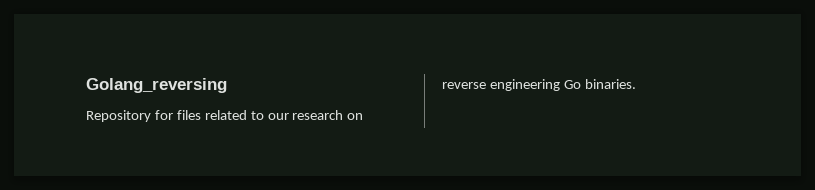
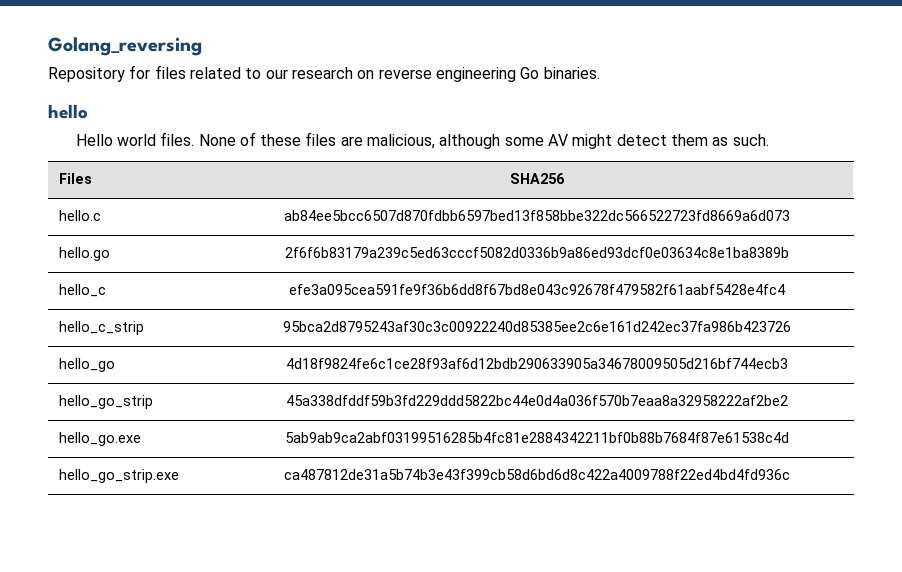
+ hello
+ Hello world files. None of these files are malicious, although some AV might detect them as such.
+ Files | SHA256
+ hello.c | ab84ee5bcc6507d870fdbb6597bed13f858bbe322dc566522723fd8669a6d073
+ hello.go | 2f6f6b83179a239c5ed63cccf5082d0336b9a86ed93dcf0e03634c8e1ba8389b
+ hello_c | efe3a095cea591fe9f36b6dd8f67bd8e043c92678f479582f61aabf5428e4fc4
+ hello_c_strip | 95bca2d8795243af30c3c00922240d85385ee2c6e161d242ec37fa986b423726
+ hello_go | 4d18f9824fe6c1ce28f93af6d12bdb290633905a34678009505d216bf744ecb3
+ hello_go_strip | 45a338dfddf59b3fd229ddd5822bc44e0d4a036f570b7eaa8a32958222af2be2
+ hello_go.exe | 5ab9ab9ca2abf03199516285b4fc81e2884342211bf0b88b7684f87e61538c4d
+ hello_go_strip.exe | ca487812de31a5b74b3e43f399cb58d6bd6d8c422a4009788f22ed4bd4fd936c

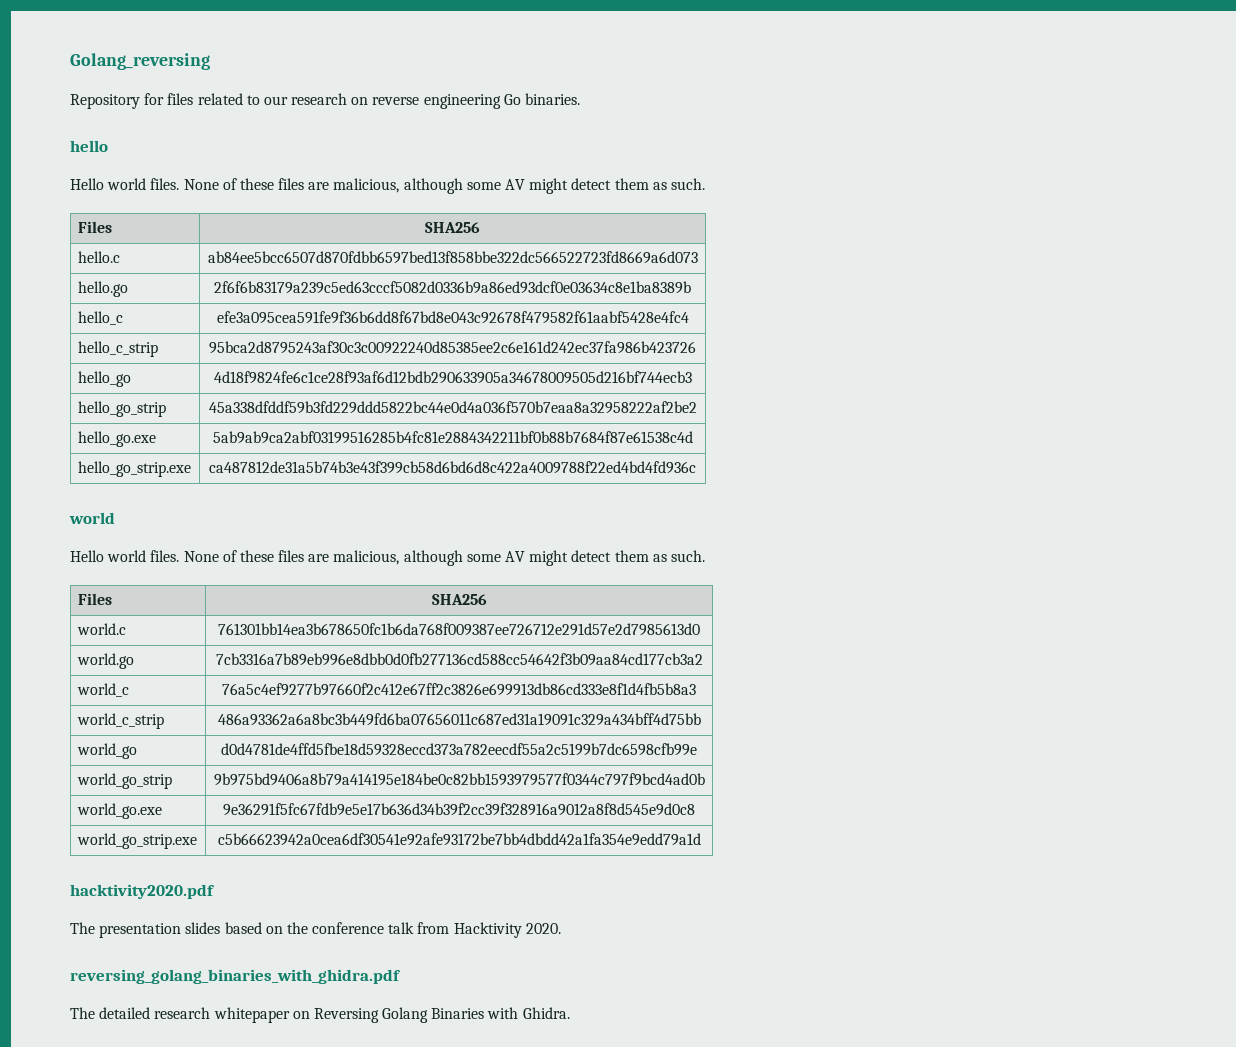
  hello_go_strip.exe | ca487812de31a5b74b3e43f399cb58d6bd6d8c422a4009788f22ed4bd4fd936c
+ world
+ Hello world files. None of these files are malicious, although some AV might detect them as such.
+ Files | SHA256
+ world.c | 761301bb14ea3b678650fc1b6da768f009387ee726712e291d57e2d7985613d0
+ world.go | 7cb3316a7b89eb996e8dbb0d0fb277136cd588cc54642f3b09aa84cd177cb3a2
+ world_c | 76a5c4ef9277b97660f2c412e67ff2c3826e699913db86cd333e8f1d4fb5b8a3
+ world_c_strip | 486a93362a6a8bc3b449fd6ba07656011c687ed31a19091c329a434bff4d75bb
+ world_go | d0d4781de4ffd5fbe18d59328eccd373a782eecdf55a2c5199b7dc6598cfb99e
+ world_go_strip | 9b975bd9406a8b79a414195e184be0c82bb1593979577f0344c797f9bcd4ad0b
+ world_go.exe | 9e36291f5fc67fdb9e5e17b636d34b39f2cc39f328916a9012a8f8d545e9d0c8
+ world_go_strip.exe | c5b66623942a0cea6df30541e92afe93172be7bb4dbdd42a1fa354e9edd79a1d
+ hacktivity2020.pdf
+ The presentation slides based on the conference talk from Hacktivity 2020.
+ reversing_golang_binaries_with_ghidra.pdf
+ The detailed research whitepaper on Reversing Golang Binaries with Ghidra.

